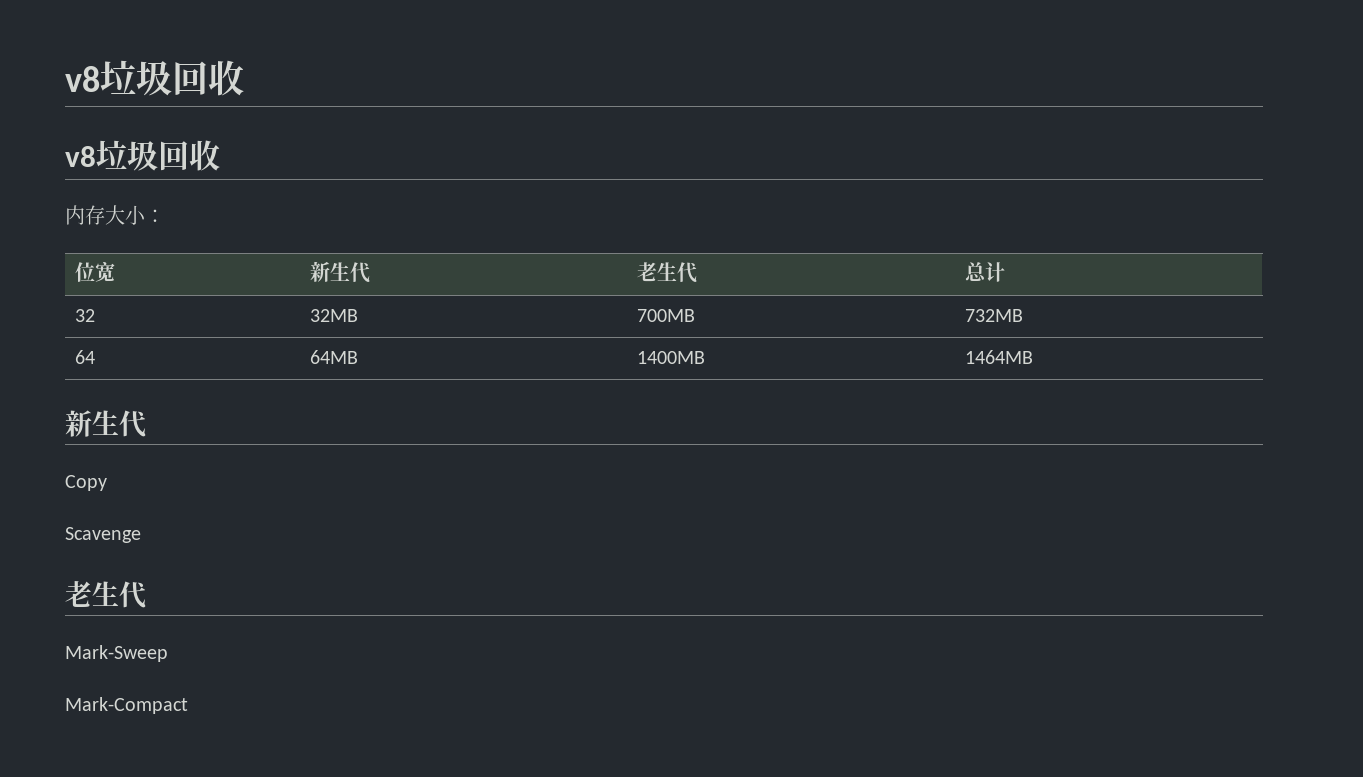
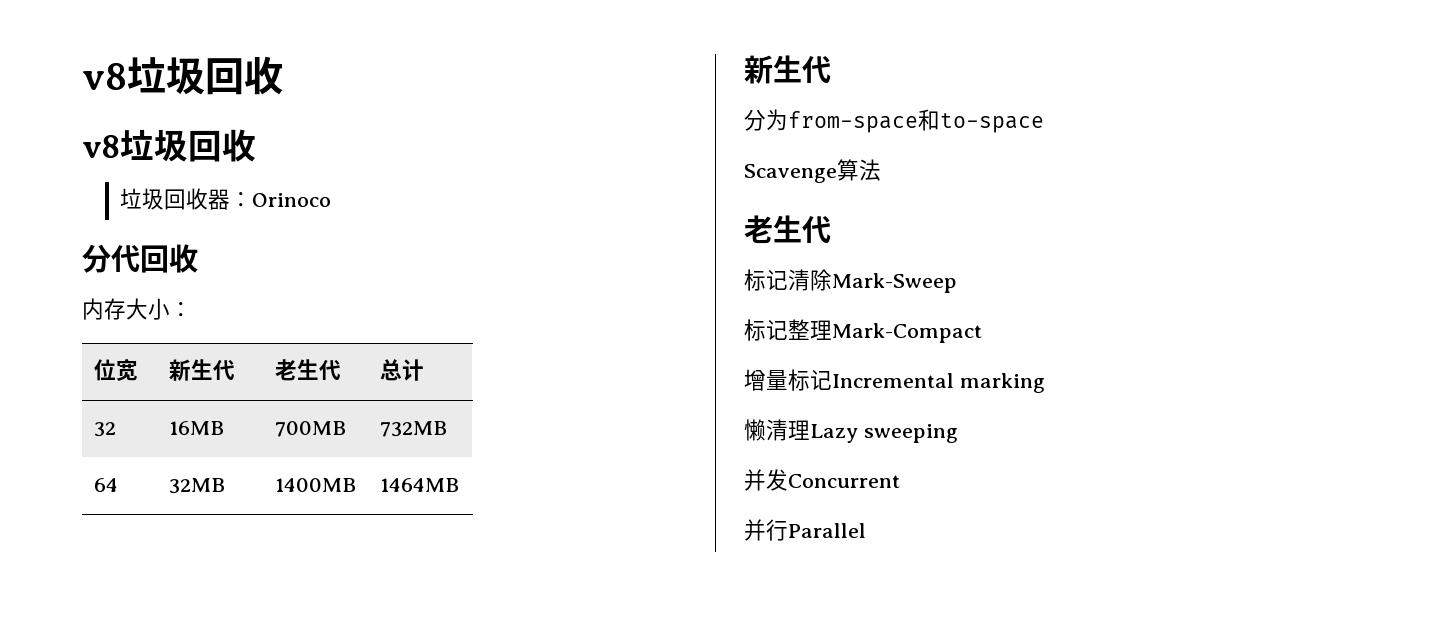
+ 垃圾回收器：Orinoco
+ 分代回收
- 32 | 32MB | 700MB | 732MB
+ 32 | 16MB | 700MB | 732MB
- 64 | 64MB | 1400MB | 1464MB
+ 64 | 32MB | 1400MB | 1464MB
- Copy
+ 分为from-space和to-space
- Scavenge
+ Scavenge算法
- Mark-Sweep
+ 标记清除Mark-Sweep
- Mark-Compact
+ 标记整理Mark-Compact
+ 增量标记Incremental marking
+ 懒清理Lazy sweeping
+ 并发Concurrent
+ 并行Parallel

